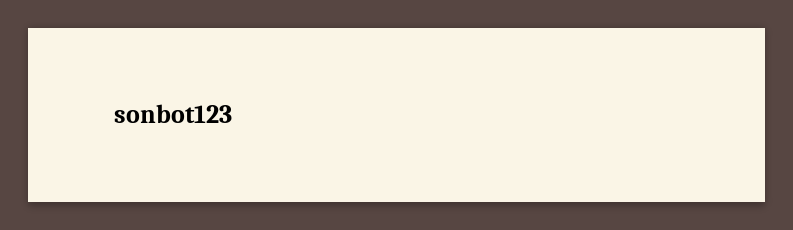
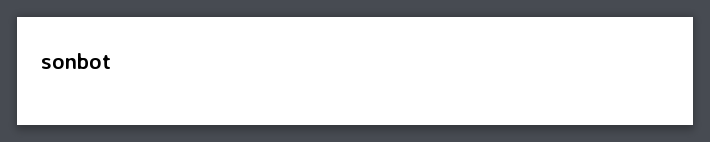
- sonbot123
+ sonbot

